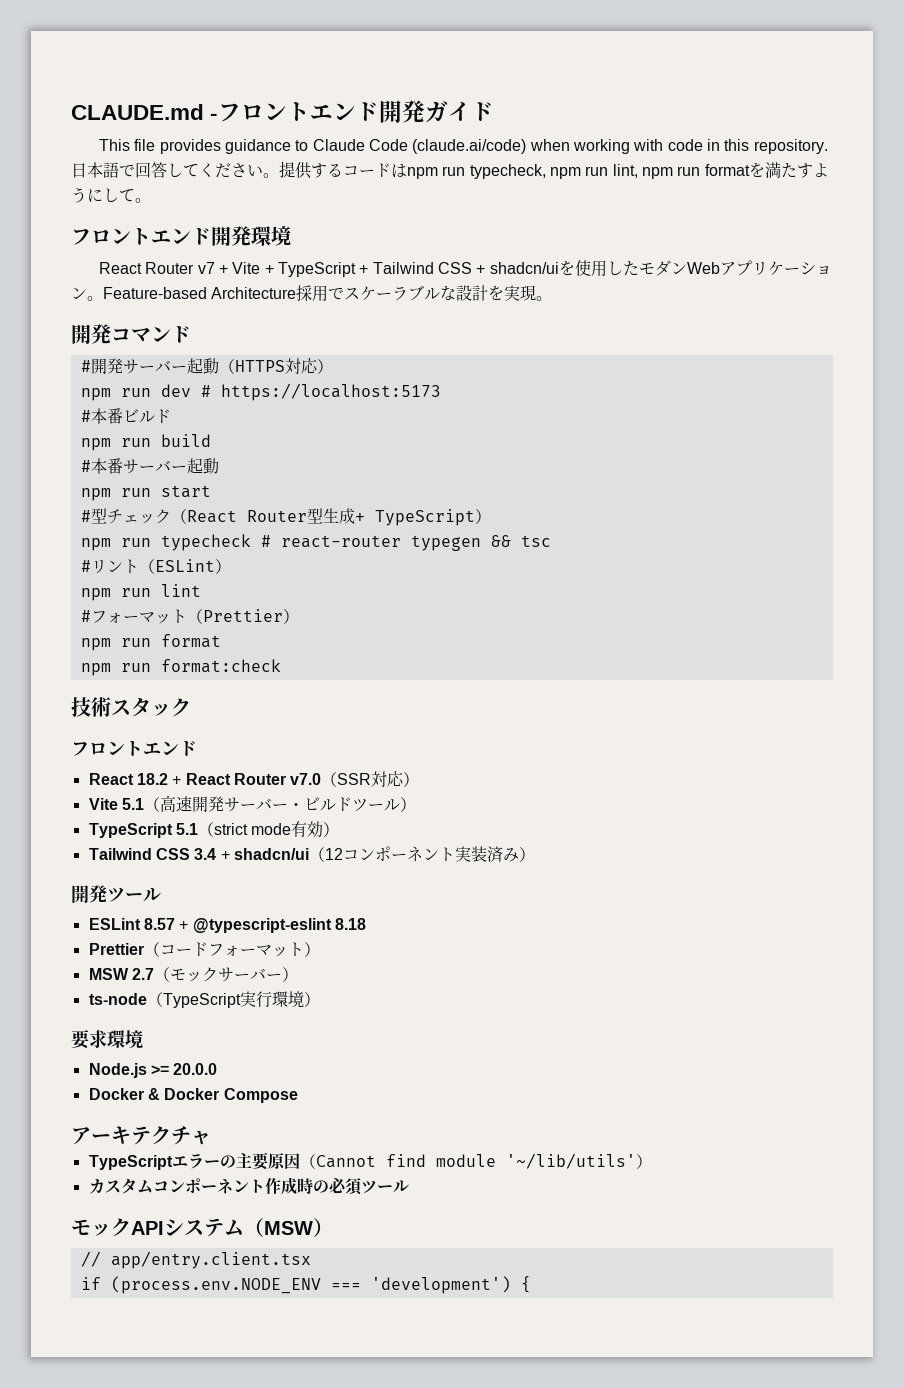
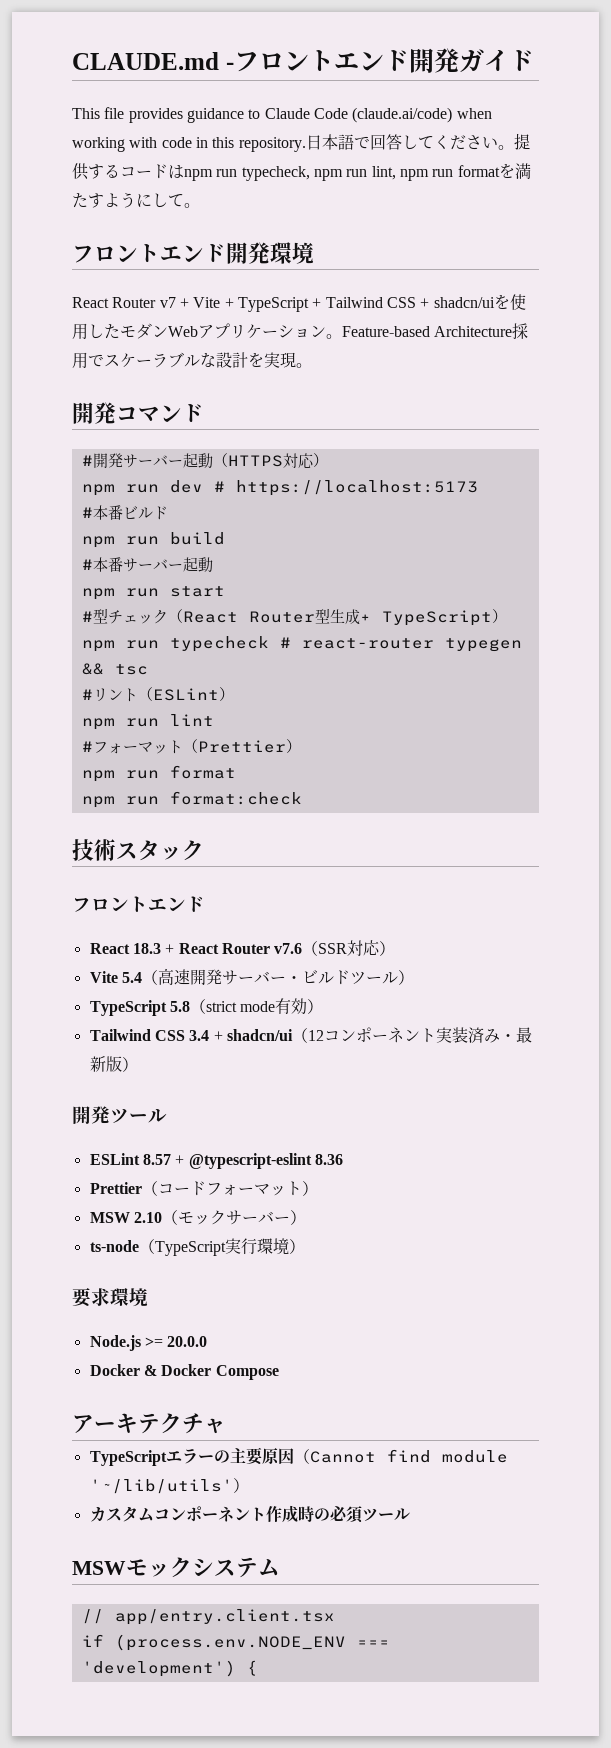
- React 18.2 + React Router v7.0（SSR対応）
+ React 18.3 + React Router v7.6（SSR対応）
- Vite 5.1（高速開発サーバー・ビルドツール）
+ Vite 5.4（高速開発サーバー・ビルドツール）
- TypeScript 5.1（strict mode有効）
+ TypeScript 5.8（strict mode有効）
- Tailwind CSS 3.4 + shadcn/ui（12コンポーネント実装済み）
+ Tailwind CSS 3.4 + shadcn/ui（12コンポーネント実装済み・最新版）
- ESLint 8.57 + @typescript-eslint 8.18
+ ESLint 8.57 + @typescript-eslint 8.36
- MSW 2.7（モックサーバー）
+ MSW 2.10（モックサーバー）
- モックAPIシステム（MSW）
+ MSWモックシステム

